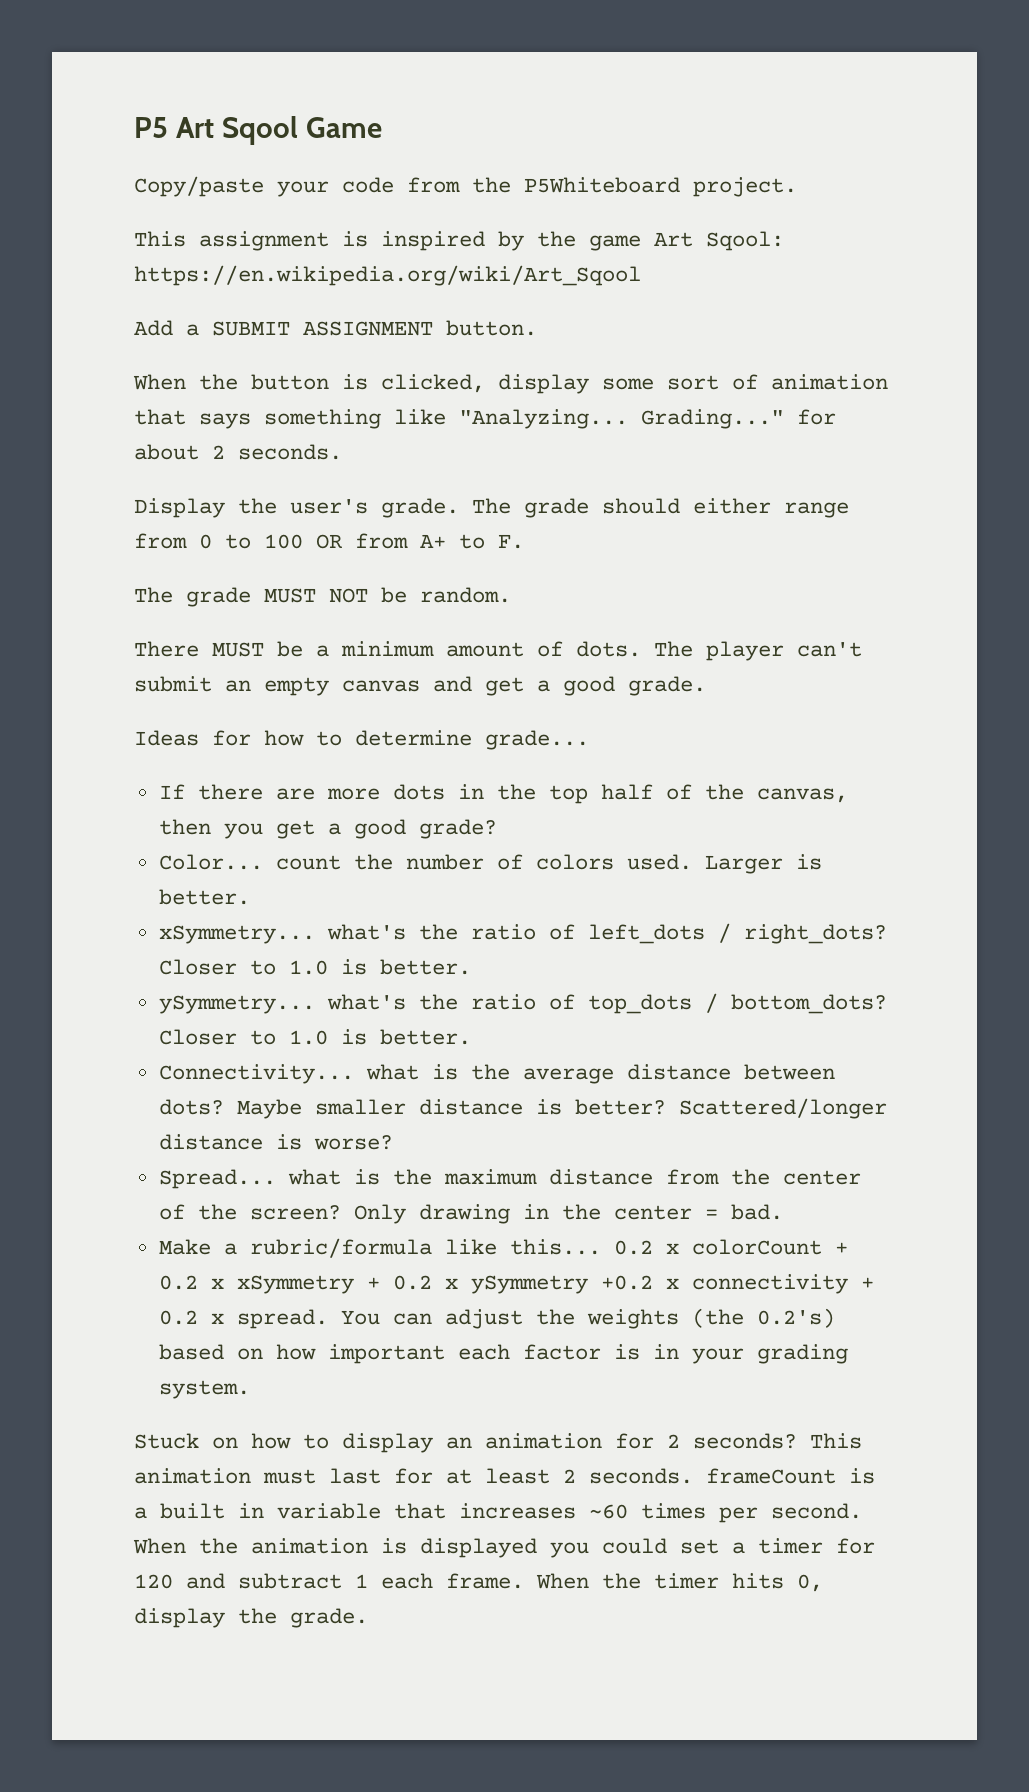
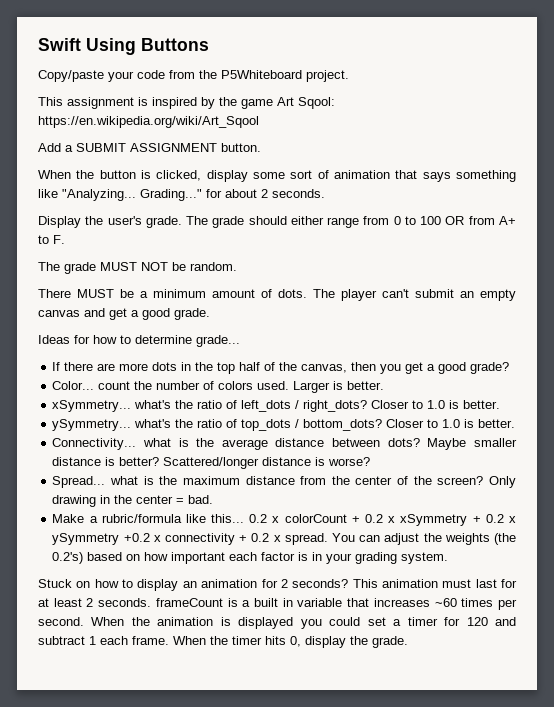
- P5 Art Sqool Game
+ Swift Using Buttons

